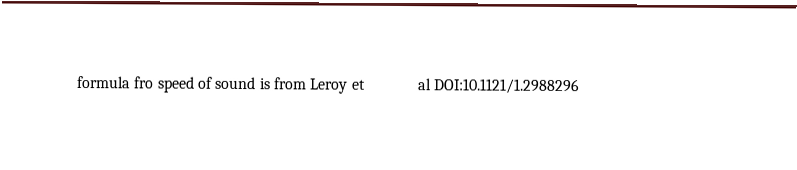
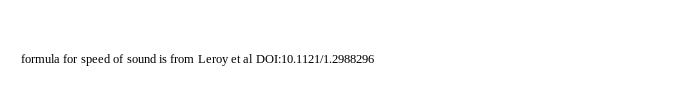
- formula fro speed of sound is from Leroy et al DOI:10.1121/1.2988296
+ formula for speed of sound is from Leroy et al DOI:10.1121/1.2988296

